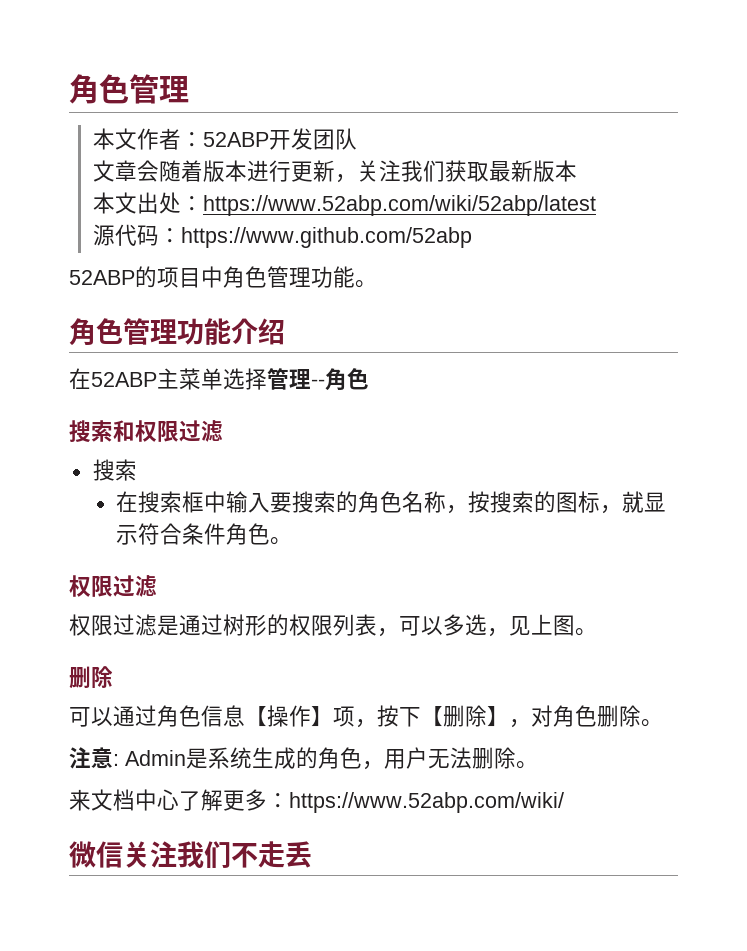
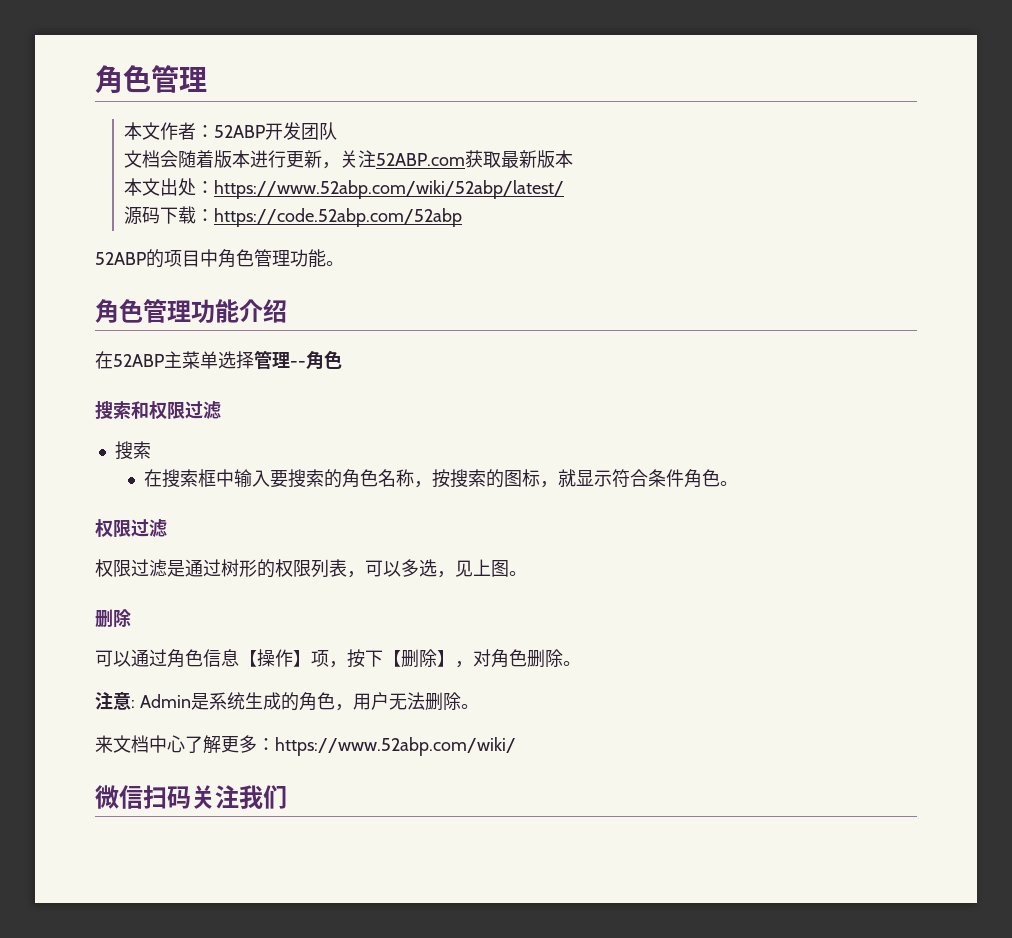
- 文章会随着版本进行更新，关注我们获取最新版本
+ 文档会随着版本进行更新，关注52ABP.com获取最新版本
- 本文出处：https://www.52abp.com/wiki/52abp/latest
+ 本文出处：https://www.52abp.com/wiki/52abp/latest/
- 源代码：https://www.github.com/52abp
+ 源码下载：https://code.52abp.com/52abp
- 微信关注我们不走丢
+ 微信扫码关注我们

